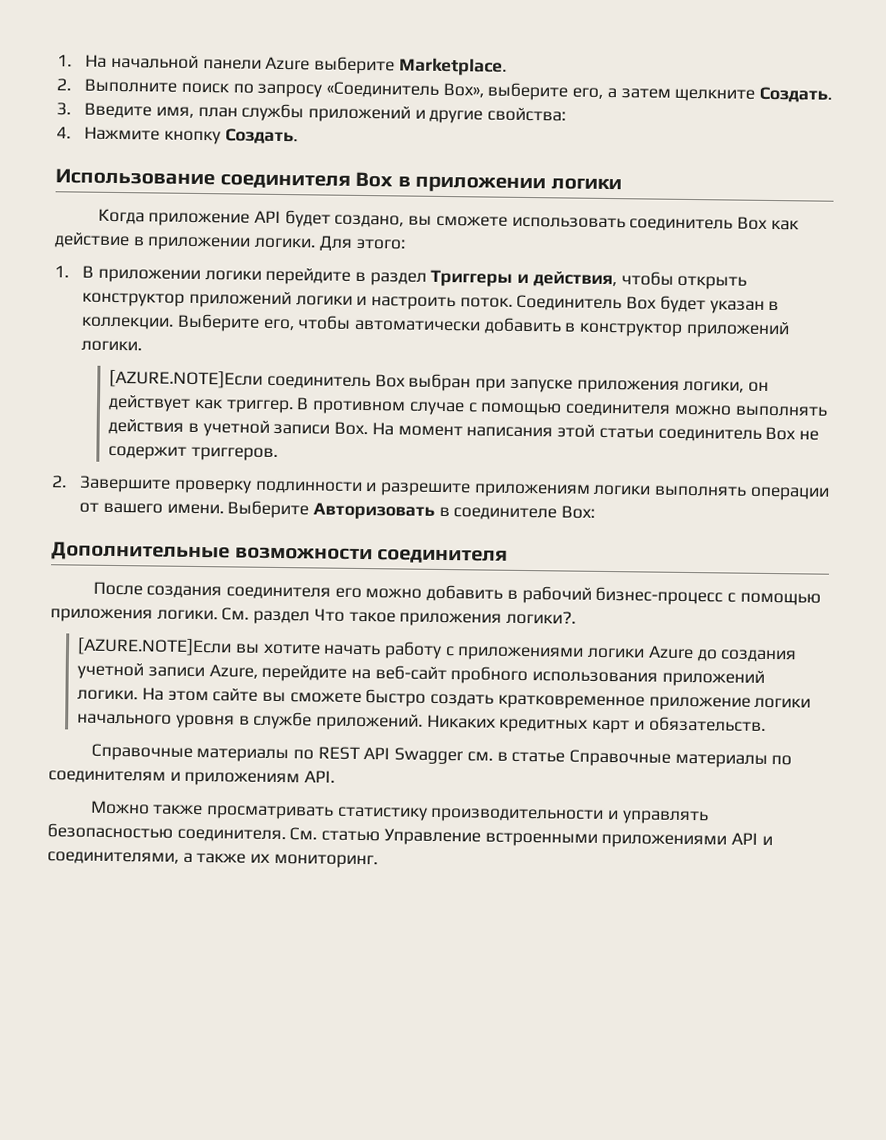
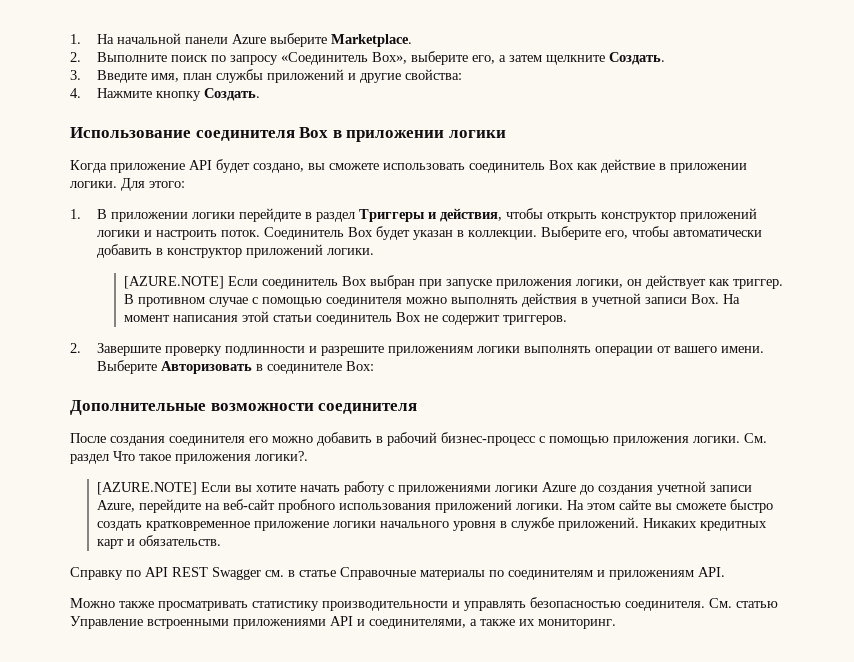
- [AZURE.NOTE]Если соединитель Box выбран при запуске приложения логики, он действует как триггер.
+ [AZURE.NOTE] Если соединитель Box выбран при запуске приложения логики, он действует как триггер.
- [AZURE.NOTE]Если вы хотите начать работу с приложениями логики Azure до создания учетной записи Azure, перейдите на веб-сайт пробного использования приложений логики.
+ [AZURE.NOTE] Если вы хотите начать работу с приложениями логики Azure до создания учетной записи Azure, перейдите на веб-сайт пробного использования приложений логики.
- Справочные материалы по REST API Swagger см. в статье Справочные материалы по соединителям и приложениям API.
+ Справку по API REST Swagger см. в статье Справочные материалы по соединителям и приложениям API.

